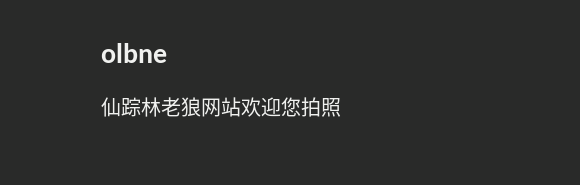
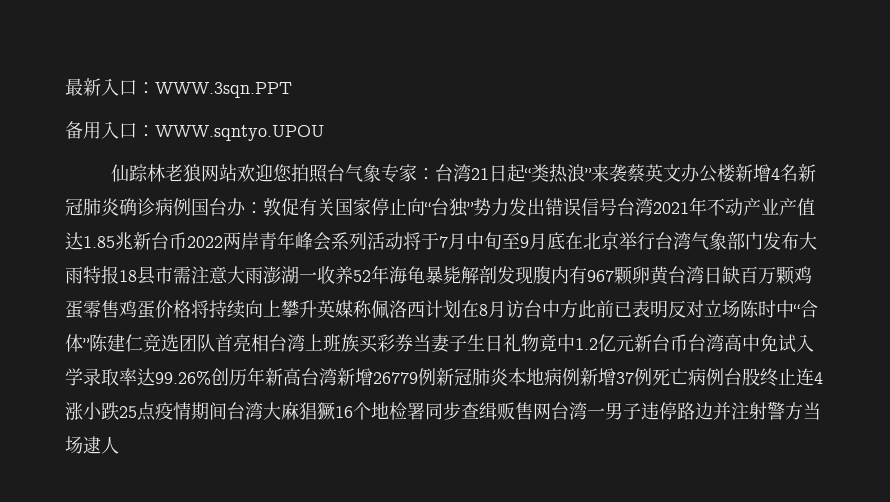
- olbne
+ 最新入口：WWW.3sqn.PPT
+ 备用入口：WWW.sqntyo.UPOU
- 仙踪林老狼网站欢迎您拍照
+ 仙踪林老狼网站欢迎您拍照台气象专家：台湾21日起“类热浪”来袭蔡英文办公楼新增4名新冠肺炎确诊病例国台办：敦促有关国家停止向“台独”势力发出错误信号台湾2021年不动产业产值达1.85兆新台币2022两岸青年峰会系列活动将于7月中旬至9月底在北京举行台湾气象部门发布大雨特报18县市需注意大雨澎湖一收养52年海龟暴毙解剖发现腹内有967颗卵黄台湾日缺百万颗鸡蛋零售鸡蛋价格将持续向上攀升英媒称佩洛西计划在8月访台中方此前已表明反对立场陈时中“合体”陈建仁竞选团队首亮相台湾上班族买彩券当妻子生日礼物竟中1.2亿元新台币台湾高中免试入学录取率达99.26%创历年新高台湾新增26779例新冠肺炎本地病例新增37例死亡病例台股终止连4涨小跌25点疫情期间台湾大麻猖獗16个地检署同步查缉贩售网台湾一男子违停路边并注射警方当场逮人

